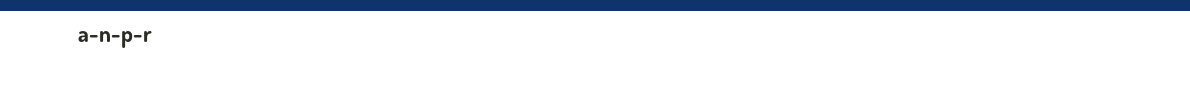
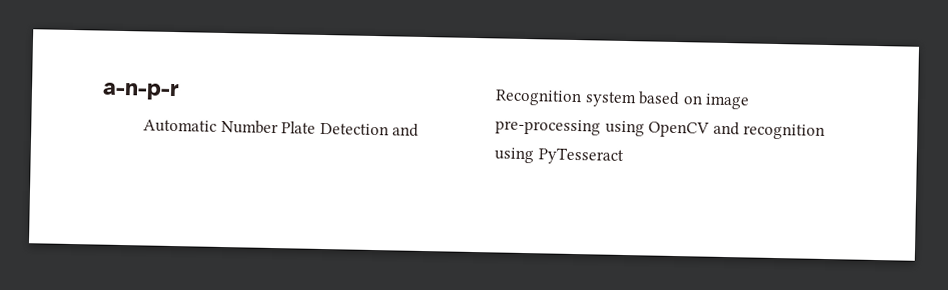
+ Automatic Number Plate Detection and Recognition system based on image pre-processing using OpenCV and recognition using PyTesseract

